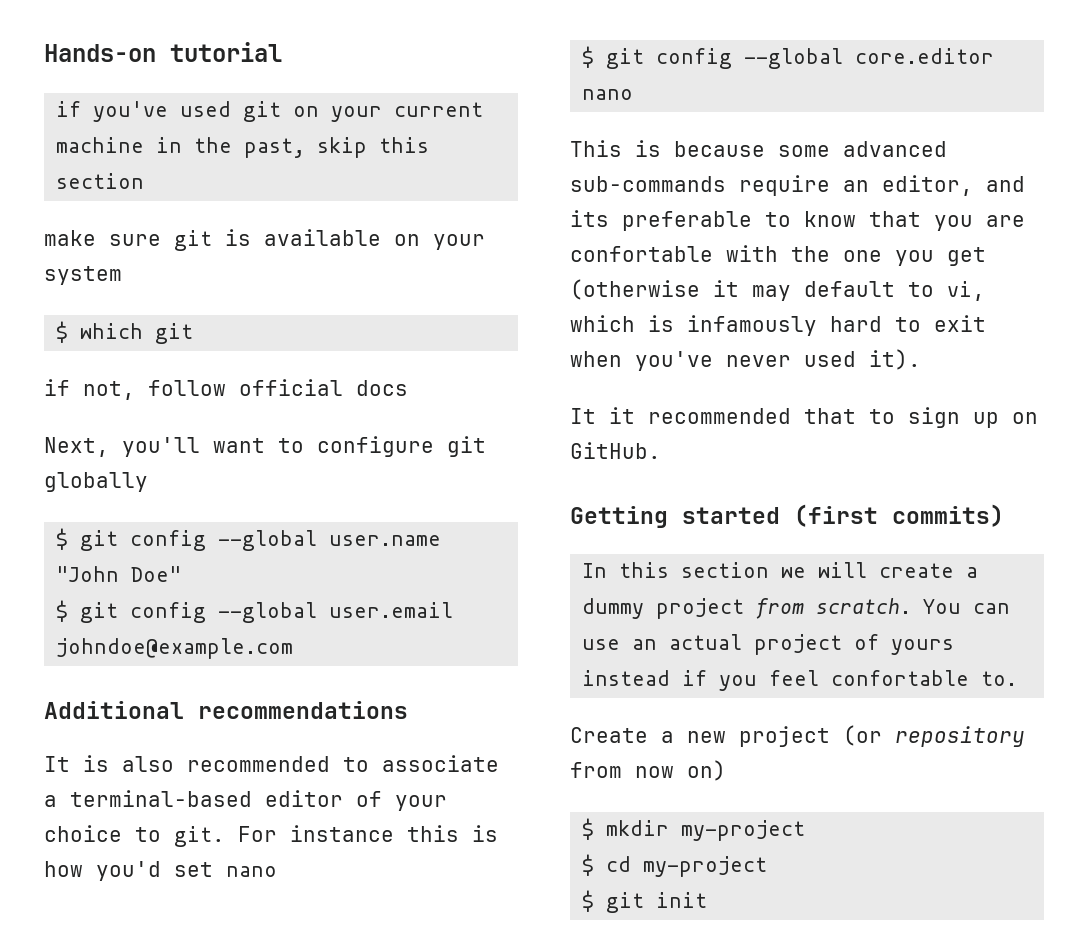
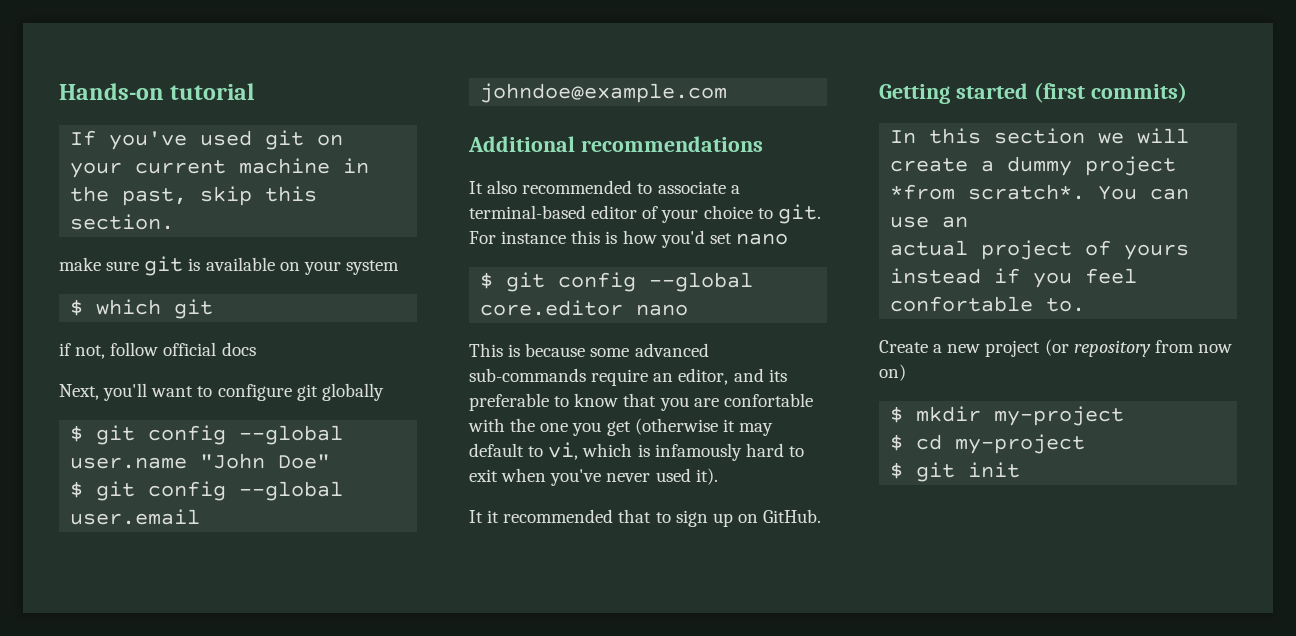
- if you've used git on your current machine in the past, skip this section
+ If you've used git on your current machine in the past, skip this section.
- It is also recommended to associate a terminal-based editor of your choice to git.
+ It also recommended to associate a terminal-based editor of your choice to git.
- In this section we will create a dummy project from scratch.
+ In this section we will create a dummy project *from scratch*.
- You can use an actual project of yours instead if you feel confortable to.
+ You can use an
+ actual project of yours instead if you feel confortable to.

